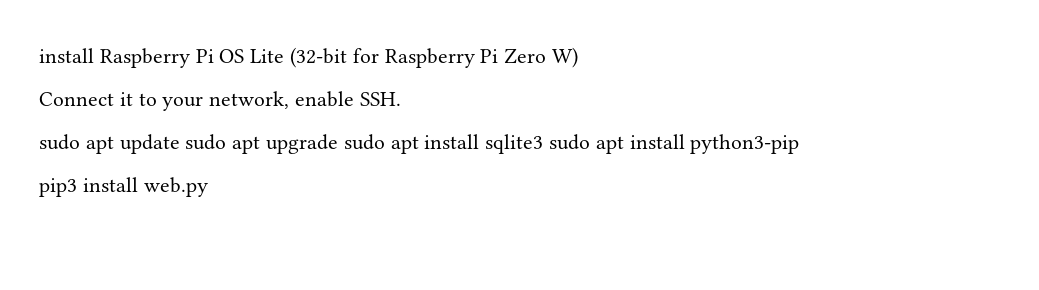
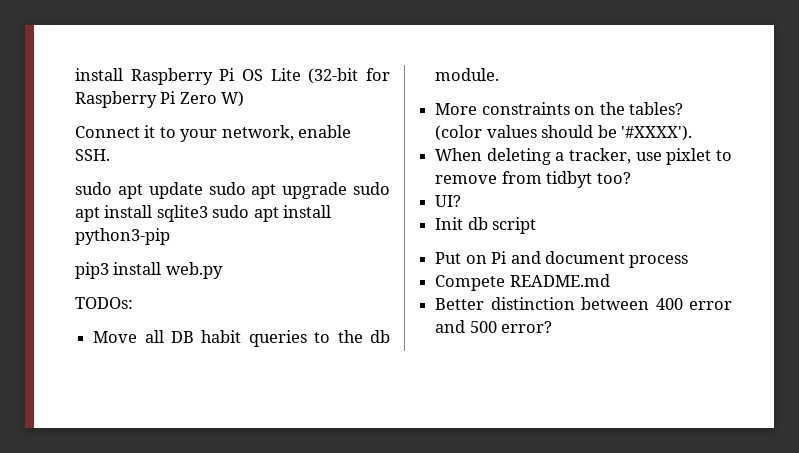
+ TODOs:
+ Move all DB habit queries to the db module.
+ More constraints on the tables? (color values should be '#XXXX').
+ When deleting a tracker, use pixlet to remove from tidbyt too?
+ UI?
+ Init db script
+ Put on Pi and document process
+ Compete README.md
+ Better distinction between 400 error and 500 error?

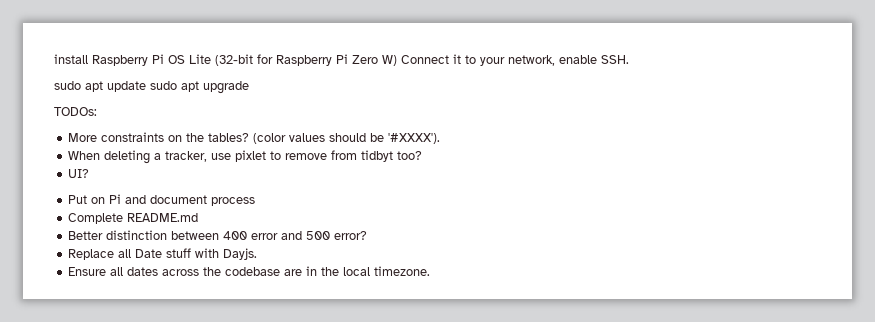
- install Raspberry Pi OS Lite (32-bit for Raspberry Pi Zero W)
- Connect it to your network, enable SSH.
+ install Raspberry Pi OS Lite (32-bit for Raspberry Pi Zero W) Connect it to your network, enable SSH.
- sudo apt update sudo apt upgrade sudo apt install sqlite3 sudo apt install python3-pip
- pip3 install web.py
+ sudo apt update sudo apt upgrade
  TODOs:
- Move all DB habit queries to the db module.
- Init db script
- Compete README.md
+ Complete README.md
+ Replace all Date stuff with Dayjs.
+ Ensure all dates across the codebase are in the local timezone.

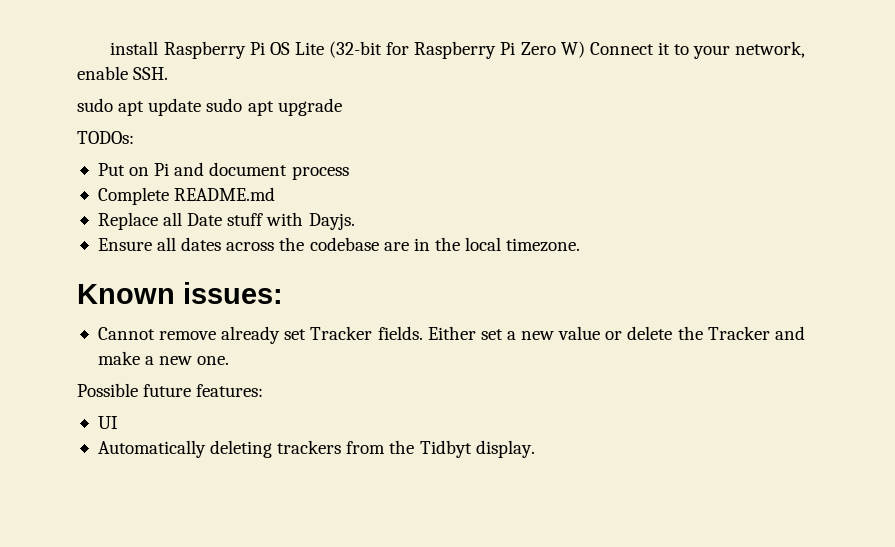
- More constraints on the tables? (color values should be '#XXXX').
- When deleting a tracker, use pixlet to remove from tidbyt too?
- UI?
- Better distinction between 400 error and 500 error?
+ Known issues:
+ Cannot remove already set Tracker fields. Either set a new value or delete the Tracker and make a new one.
+ Possible future features:
+ UI
+ Automatically deleting trackers from the Tidbyt display.

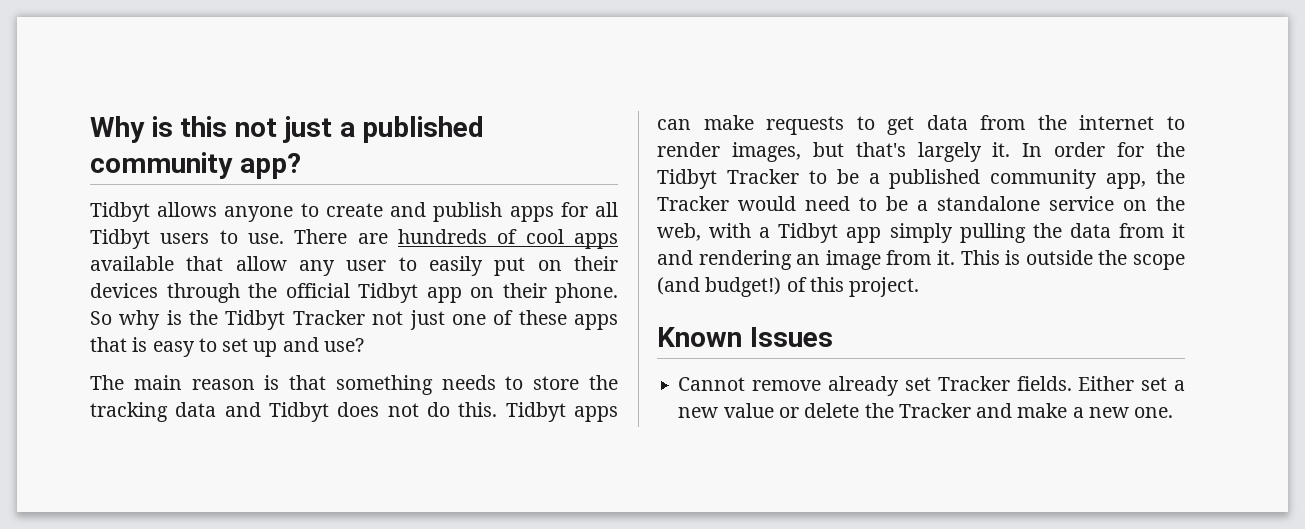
- install Raspberry Pi OS Lite (32-bit for Raspberry Pi Zero W) Connect it to your network, enable SSH.
- sudo apt update sudo apt upgrade
- TODOs:
- Put on Pi and document process
- Complete README.md
- Replace all Date stuff with Dayjs.
- Ensure all dates across the codebase are in the local timezone.
+ Why is this not just a published community app?
+ Tidbyt allows anyone to create and publish apps for all Tidbyt users to use. There are hundreds of cool apps available that allow any user to easily put on their devices through the official Tidbyt app on their phone. So why is the Tidbyt Tracker not just one of these apps that is easy to set up and use?
+ The main reason is that something needs to store the tracking data and Tidbyt does not do this. Tidbyt apps can make requests to get data from the internet to render images, but that's largely it. In order for the Tidbyt Tracker to be a published community app, the Tracker would need to be a standalone service on the web, with a Tidbyt app simply pulling the data from it and rendering an image from it. This is outside the scope (and budget!) of this project.
- Known issues:
+ Known Issues
- Possible future features:
- UI
- Automatically deleting trackers from the Tidbyt display.

